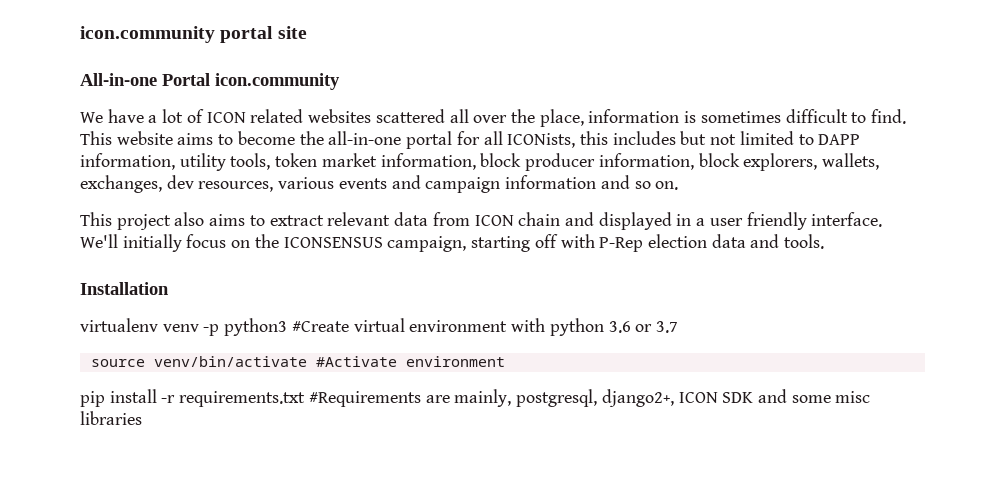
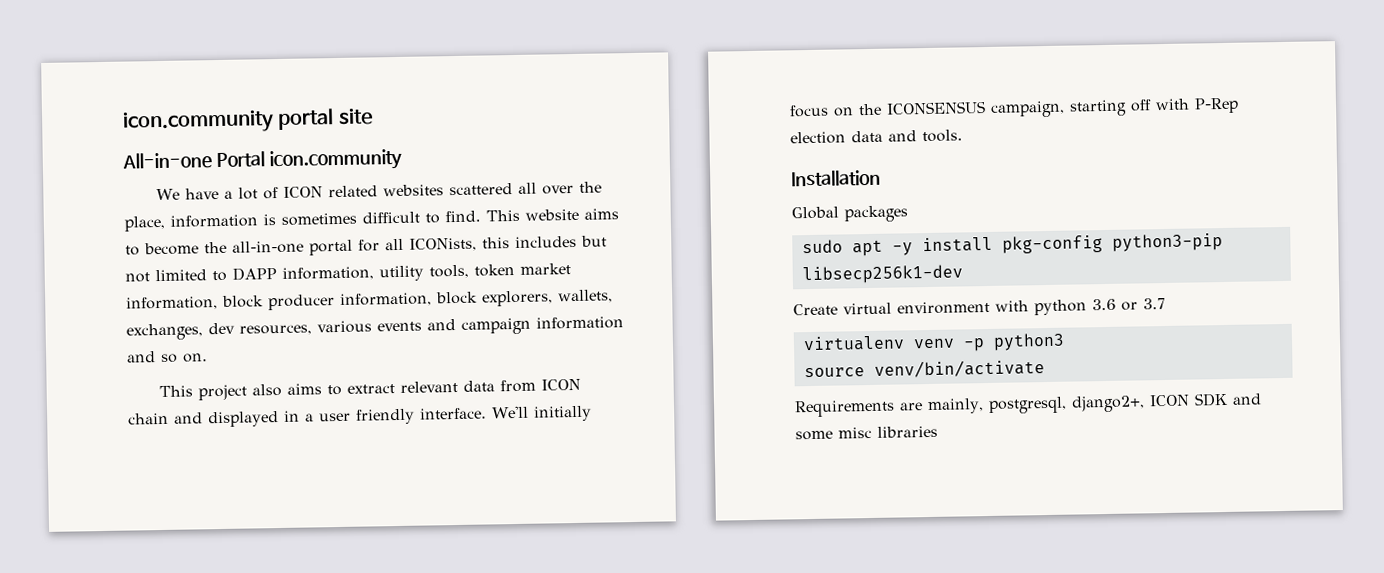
- virtualenv venv -p python3 #Create virtual environment with python 3.6 or 3.7
+ Global packages
+ sudo apt -y install pkg-config python3-pip libsecp256k1-dev
+ Create virtual environment with python 3.6 or 3.7
- source venv/bin/activate #Activate environment
- pip install -r requirements.txt #Requirements are mainly, postgresql, django2+, ICON SDK and some misc libraries
+ virtualenv venv -p python3
+ source venv/bin/activate
+ Requirements are mainly, postgresql, django2+, ICON SDK and some misc libraries

